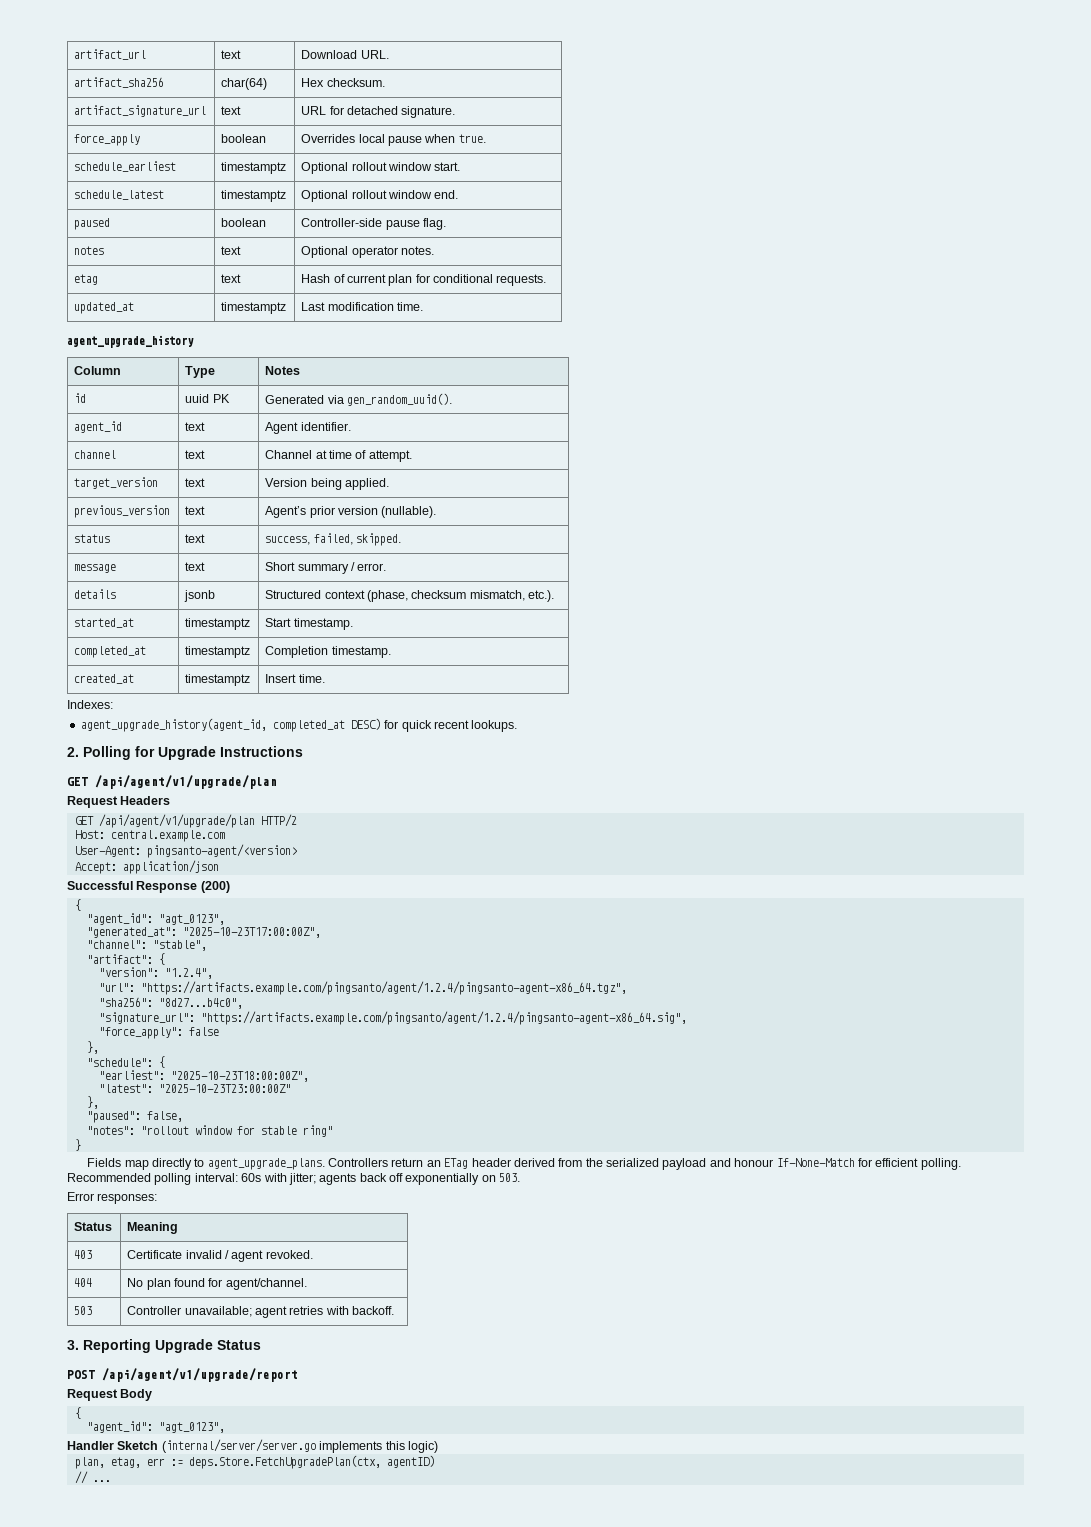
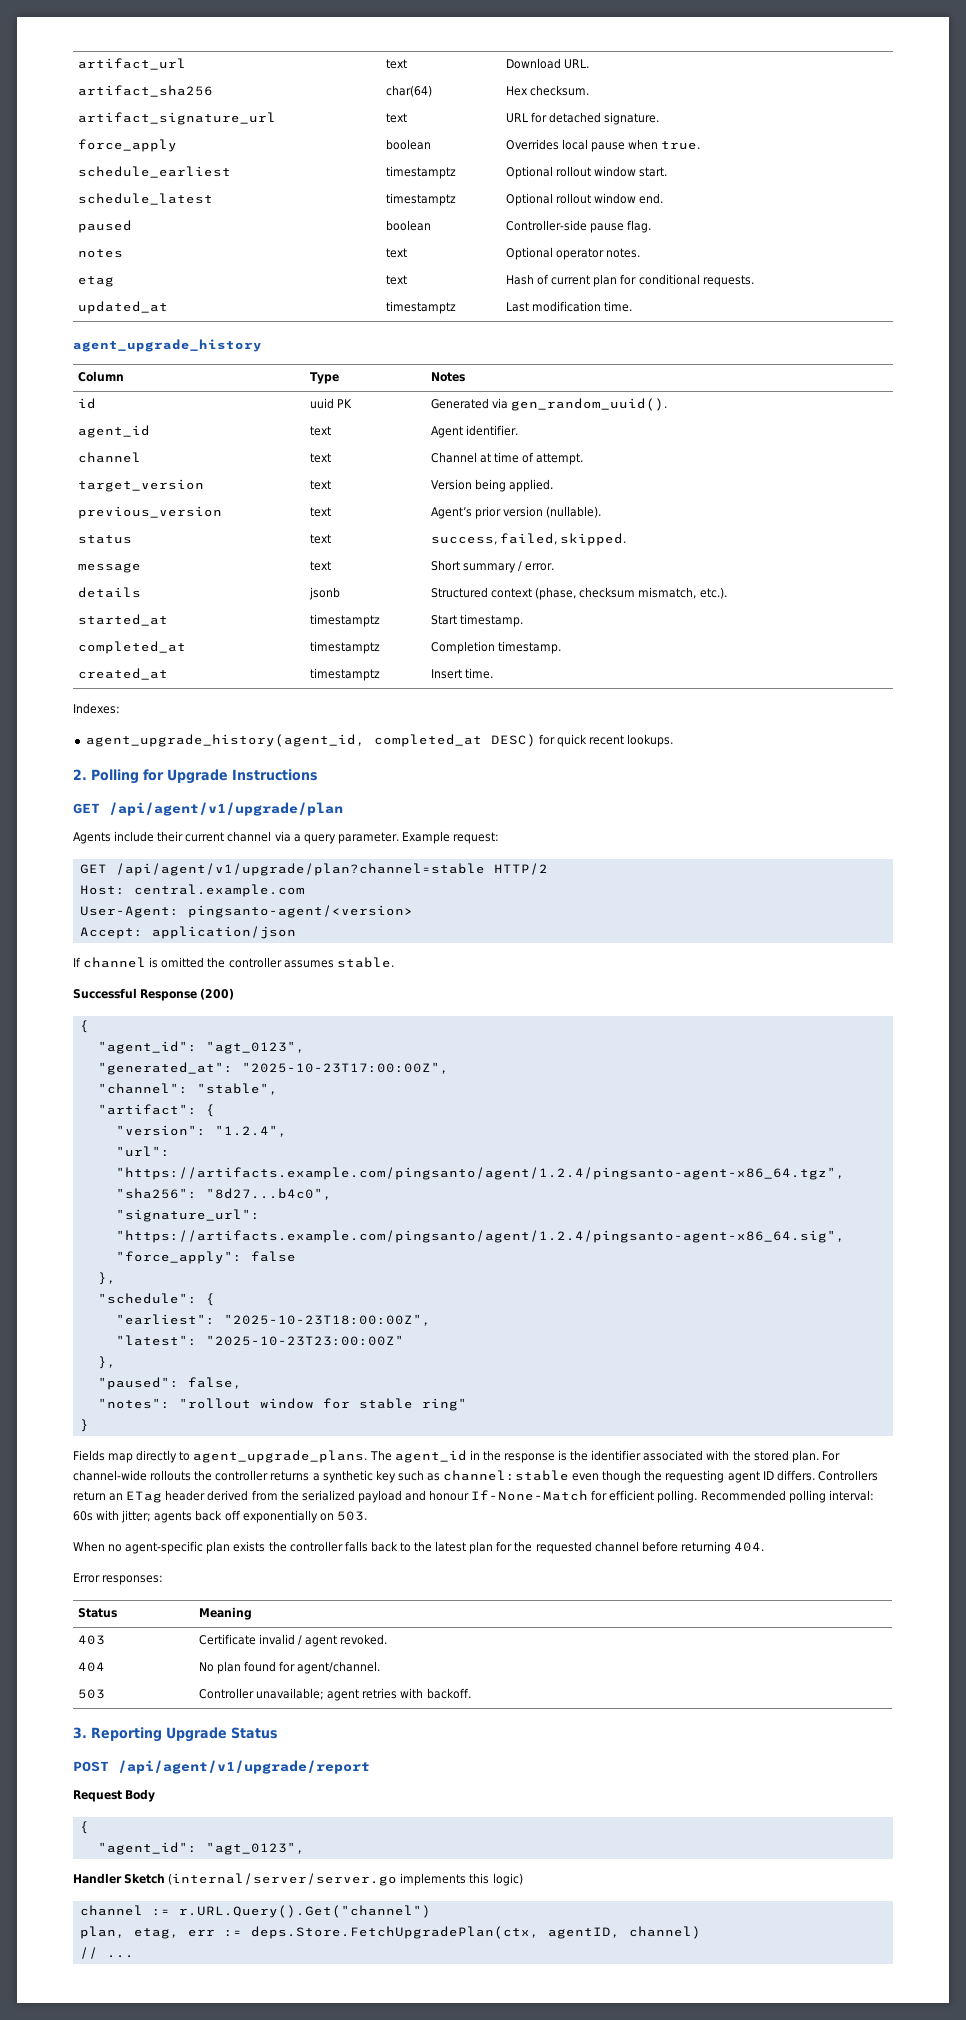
- Request Headers
- GET /api/agent/v1/upgrade/plan HTTP/2
+ Agents include their current channel via a query parameter. Example request:
+ GET /api/agent/v1/upgrade/plan?channel=stable HTTP/2
+ If channel is omitted the controller assumes stable.
+ The agent_id in the response is the identifier associated with the stored plan. For channel-wide rollouts the controller returns a synthetic key such as channel:stable even though the requesting agent ID differs.
+ When no agent-specific plan exists the controller falls back to the latest plan for the requested channel before returning 404.
+ channel := r.URL.Query().Get("channel")
- plan, etag, err := deps.Store.FetchUpgradePlan(ctx, agentID)
+ plan, etag, err := deps.Store.FetchUpgradePlan(ctx, agentID, channel)

